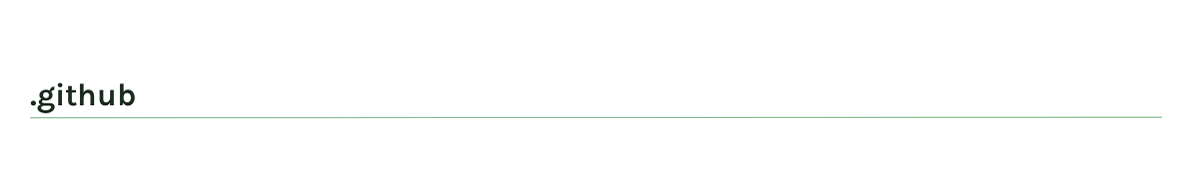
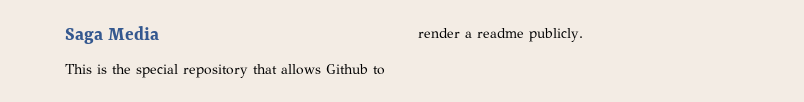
- .github
+ Saga Media
+ This is the special repository that allows Github to render a readme publicly.

